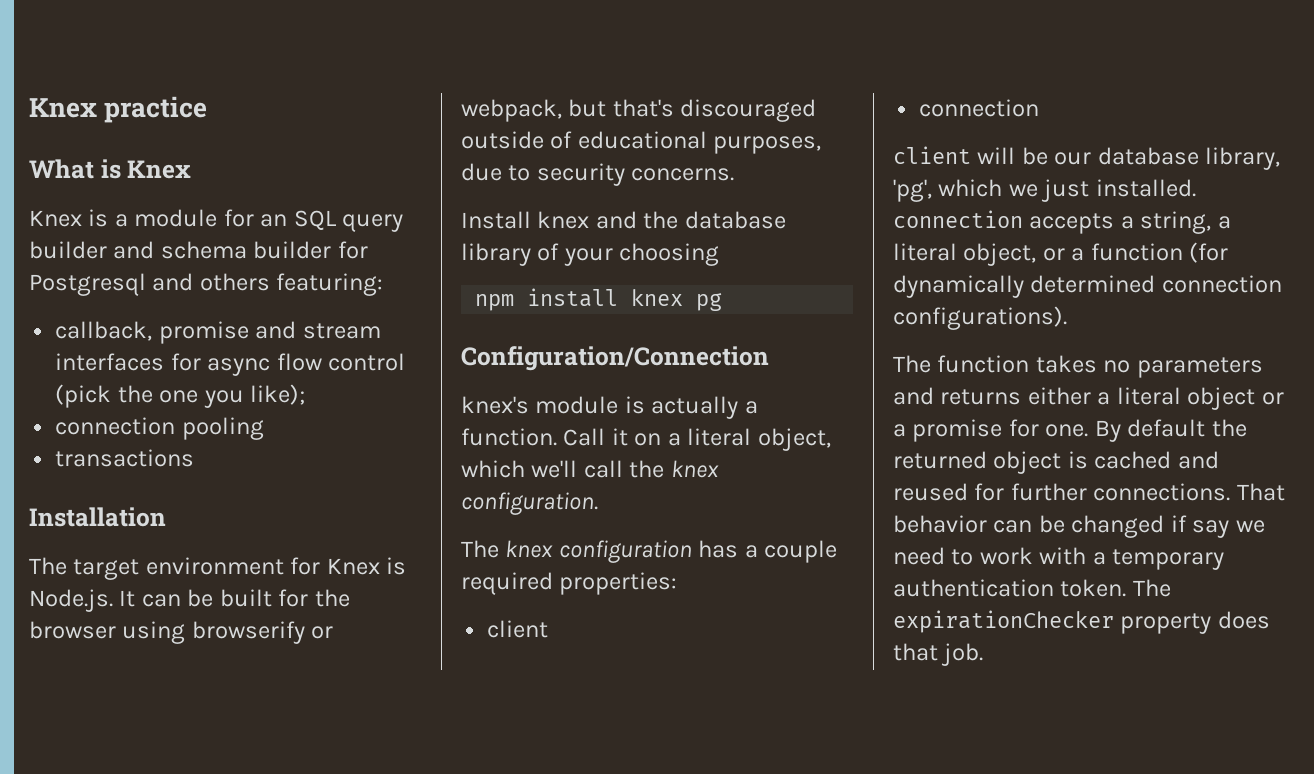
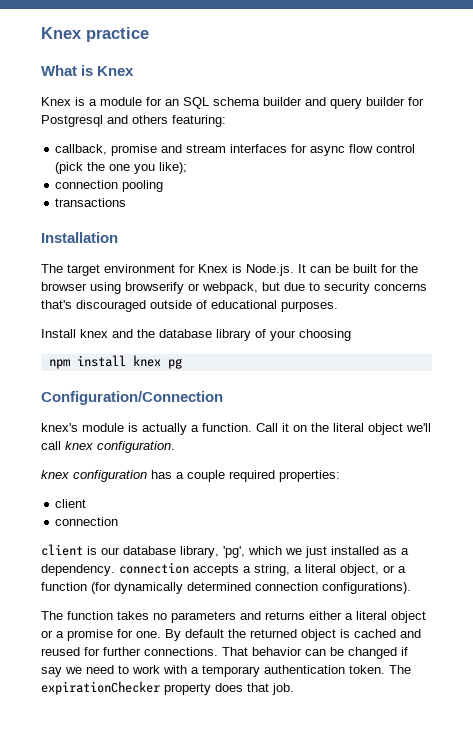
- Knex is a module for an SQL query builder and schema builder for Postgresql and others featuring:
+ Knex is a module for an SQL schema builder and query builder for Postgresql and others featuring:
- The target environment for Knex is Node.js. It can be built for the browser using browserify or webpack, but that's discouraged outside of educational purposes, due to security concerns.
+ The target environment for Knex is Node.js. It can be built for the browser using browserify or webpack, but due to security concerns that's discouraged outside of educational purposes.
- Call it on a literal object, which we'll call the knex configuration.
+ Call it on the literal object we'll call knex configuration.
- The knex configuration has a couple required properties:
+ knex configuration has a couple required properties:
- client will be our database library, 'pg', which we just installed. connection accepts a string, a literal object, or a function (for dynamically determined connection configurations).
+ client is our database library, 'pg', which we just installed as a dependency. connection accepts a string, a literal object, or a function (for dynamically determined connection configurations).

